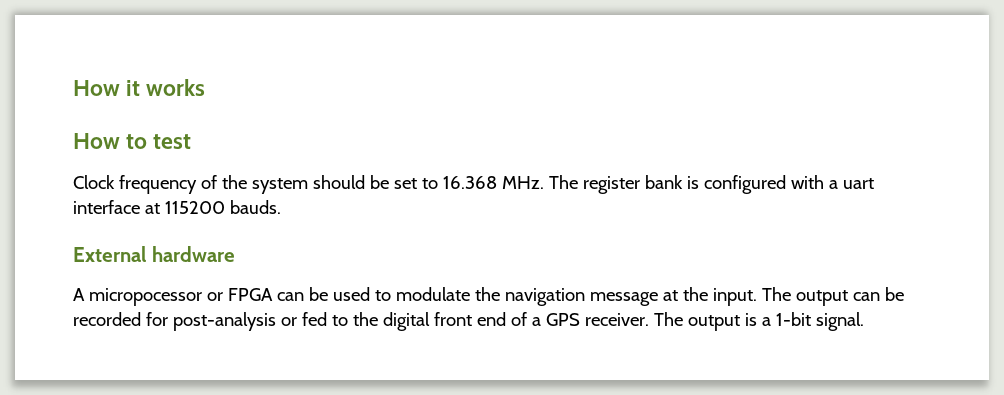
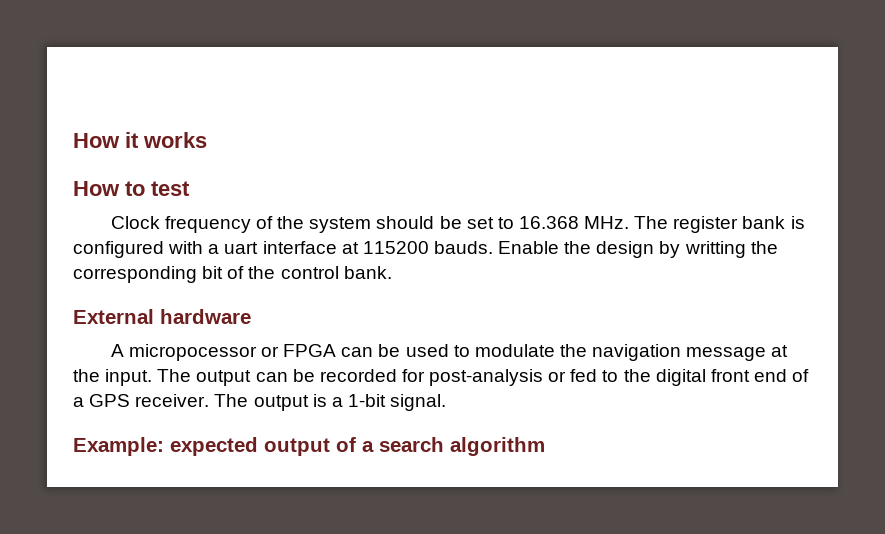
+ Enable the design by writting the corresponding bit of the control bank.
+ Example: expected output of a search algorithm

